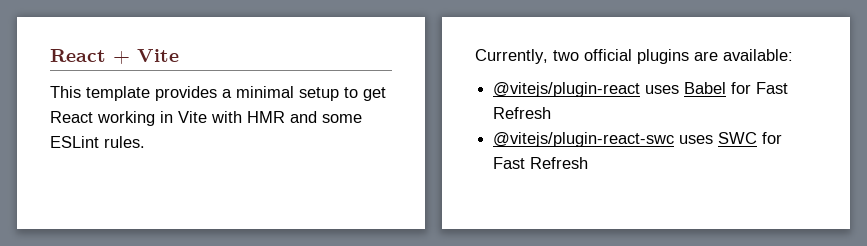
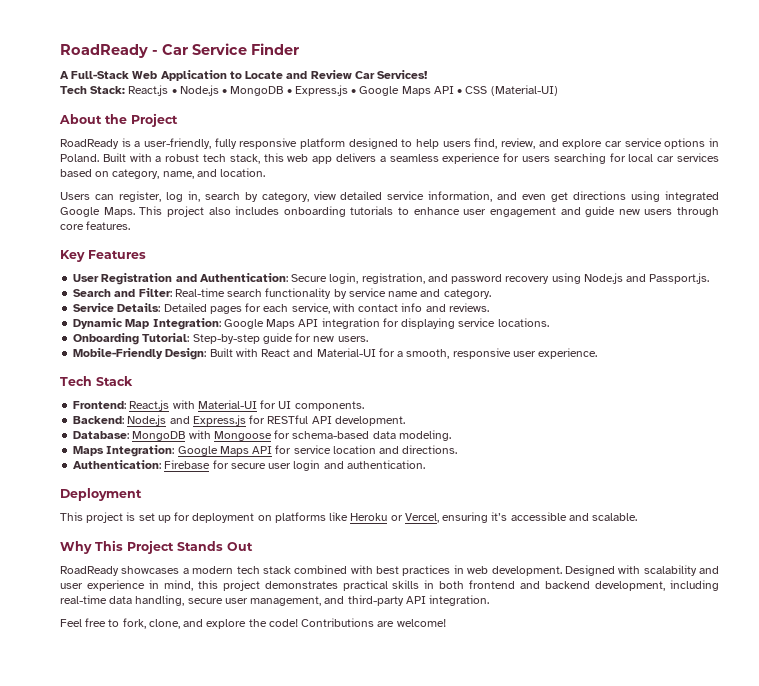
- React + Vite
- This template provides a minimal setup to get React working in Vite with HMR and some ESLint rules.
- Currently, two official plugins are available:
- @vitejs/plugin-react uses Babel for Fast Refresh
- @vitejs/plugin-react-swc uses SWC for Fast Refresh
+ RoadReady - Car Service Finder
+ A Full-Stack Web Application to Locate and Review Car Services!
+ Tech Stack: React.js • Node.js • MongoDB • Express.js • Google Maps API • CSS (Material-UI)
+ About the Project
+ RoadReady is a user-friendly, fully responsive platform designed to help users find, review, and explore car service options in Poland. Built with a robust tech stack, this web app delivers a seamless experience for users searching for local car services based on category, name, and location.
+ Users can register, log in, search by category, view detailed service information, and even get directions using integrated Google Maps. This project also includes onboarding tutorials to enhance user engagement and guide new users through core features.
+ Key Features
+ User Registration and Authentication: Secure login, registration, and password recovery using Node.js and Passport.js.
+ Search and Filter: Real-time search functionality by service name and category.
+ Service Details: Detailed pages for each service, with contact info and reviews.
+ Dynamic Map Integration: Google Maps API integration for displaying service locations.
+ Onboarding Tutorial: Step-by-step guide for new users.
+ Mobile-Friendly Design: Built with React and Material-UI for a smooth, responsive user experience.
+ Tech Stack
+ Frontend: React.js with Material-UI for UI components.
+ Backend: Node.js and Express.js for RESTful API development.
+ Database: MongoDB with Mongoose for schema-based data modeling.
+ Maps Integration: Google Maps API for service location and directions.
+ Authentication: Firebase for secure user login and authentication.
+ Deployment
+ This project is set up for deployment on platforms like Heroku or Vercel, ensuring it’s accessible and scalable.
+ Why This Project Stands Out
+ RoadReady showcases a modern tech stack combined with best practices in web development. Designed with scalability and user experience in mind, this project demonstrates practical skills in both frontend and backend development, including real-time data handling, secure user management, and third-party API integration.
+ Feel free to fork, clone, and explore the code! Contributions are welcome!

